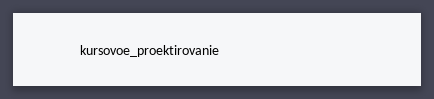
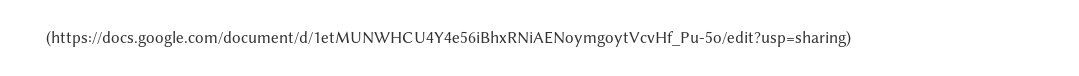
- kursovoe_proektirovanie
+ (https://docs.google.com/document/d/1etMUNWHCU4Y4e56iBhxRNiAENoymgoytVcvHf_Pu-5o/edit?usp=sharing)

